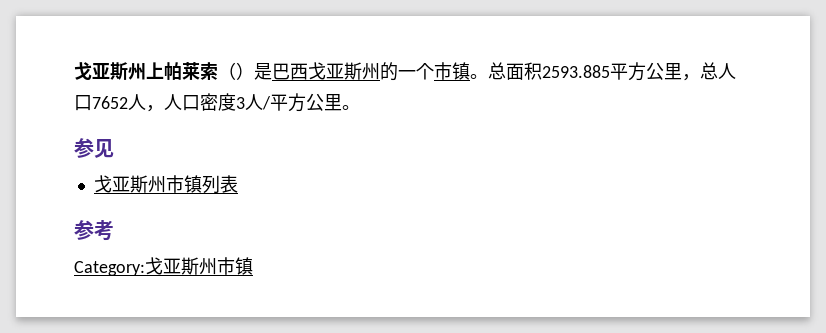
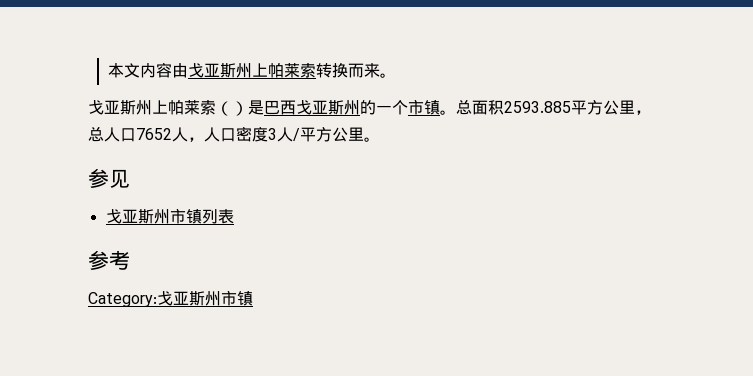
+ 本文内容由戈亚斯州上帕莱索转换而来。

